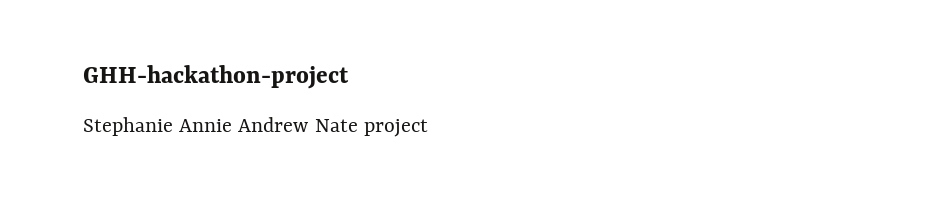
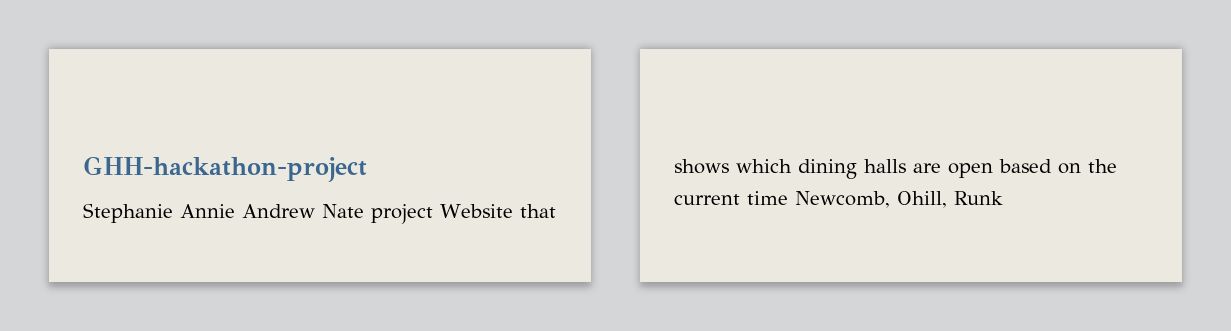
- Stephanie Annie Andrew Nate project
+ Stephanie Annie Andrew Nate project Website that shows which dining halls are open based on the current time Newcomb, Ohill, Runk

